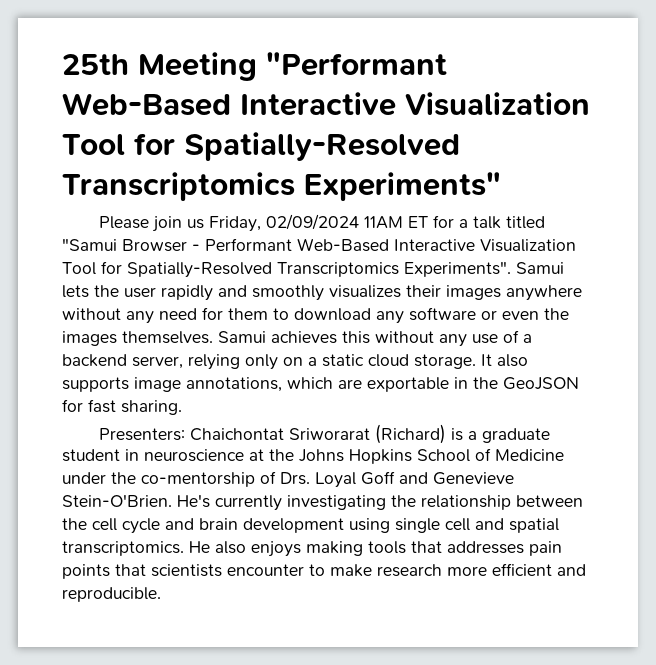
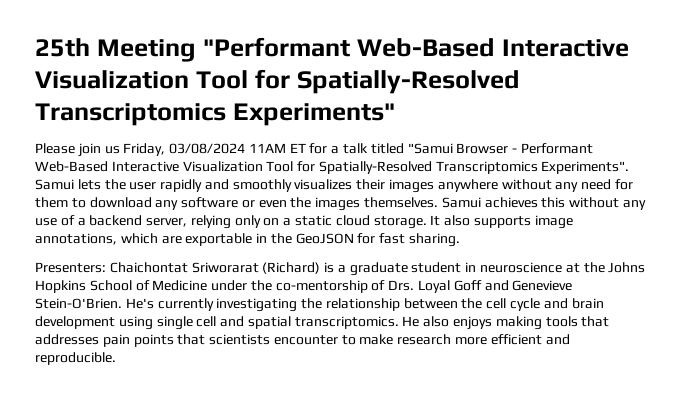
- Please join us Friday, 02/09/2024 11AM ET for a talk titled "Samui Browser - Performant Web-Based Interactive Visualization Tool for Spatially-Resolved Transcriptomics Experiments".
+ Please join us Friday, 03/08/2024 11AM ET for a talk titled "Samui Browser - Performant Web-Based Interactive Visualization Tool for Spatially-Resolved Transcriptomics Experiments".

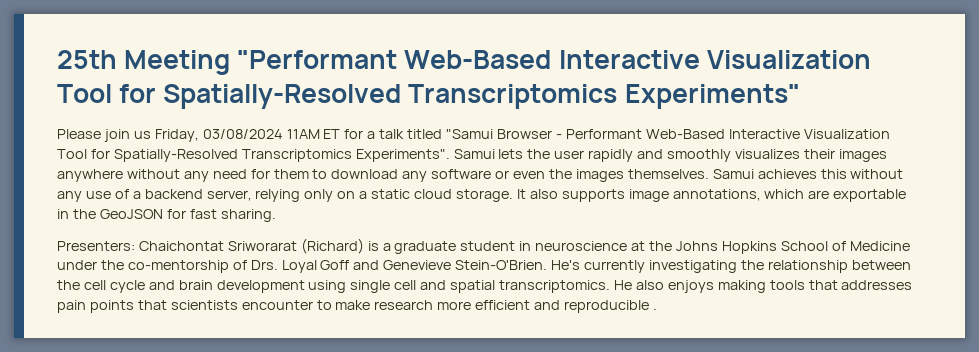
- He also enjoys making tools that addresses pain points that scientists encounter to make research more efficient and reproducible.
+ He also enjoys making tools that addresses pain points that scientists encounter to make research more efficient and reproducible .

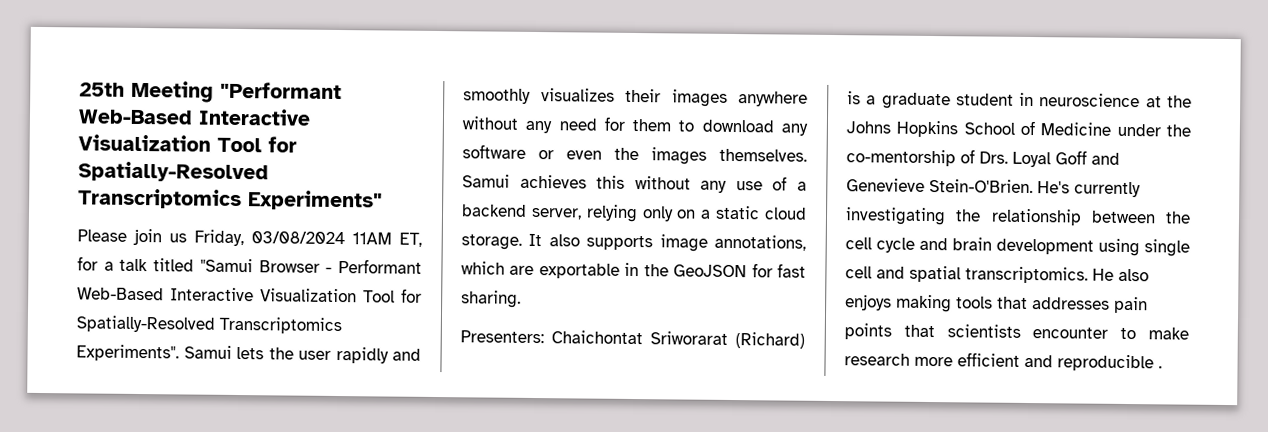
- Please join us Friday, 03/08/2024 11AM ET for a talk titled "Samui Browser - Performant Web-Based Interactive Visualization Tool for Spatially-Resolved Transcriptomics Experiments".
+ Please join us Friday, 03/08/2024 11AM ET, for a talk titled "Samui Browser - Performant Web-Based Interactive Visualization Tool for Spatially-Resolved Transcriptomics Experiments".

